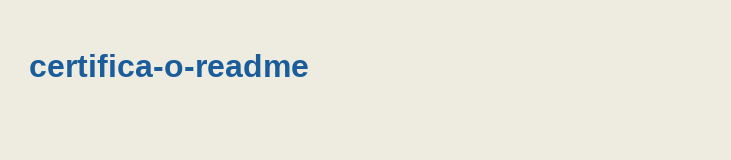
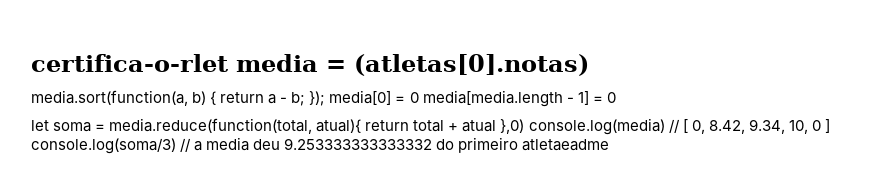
- certifica-o-readme
+ certifica-o-rlet media = (atletas[0].notas)
+ media.sort(function(a, b) { return a - b; }); media[0] = 0 media[media.length - 1] = 0
+ let soma = media.reduce(function(total, atual){ return total + atual },0) console.log(media) // [ 0, 8.42, 9.34, 10, 0 ] console.log(soma/3) // a media deu 9.253333333333332 do primeiro atletaeadme

